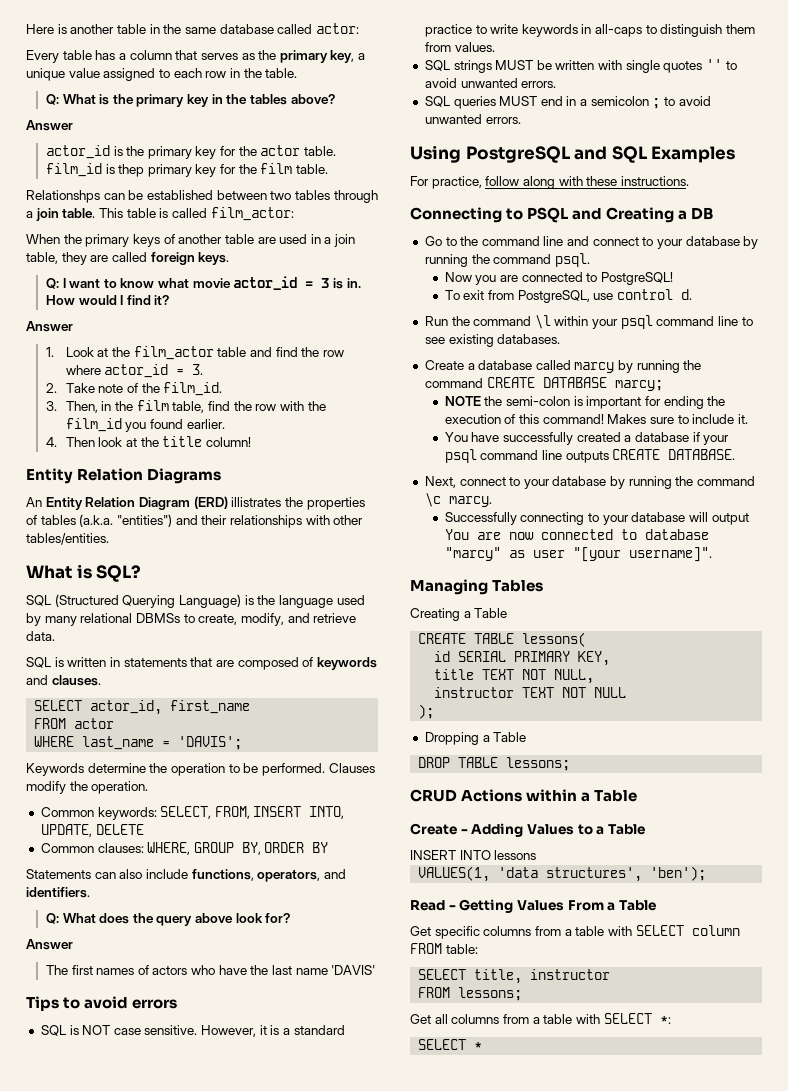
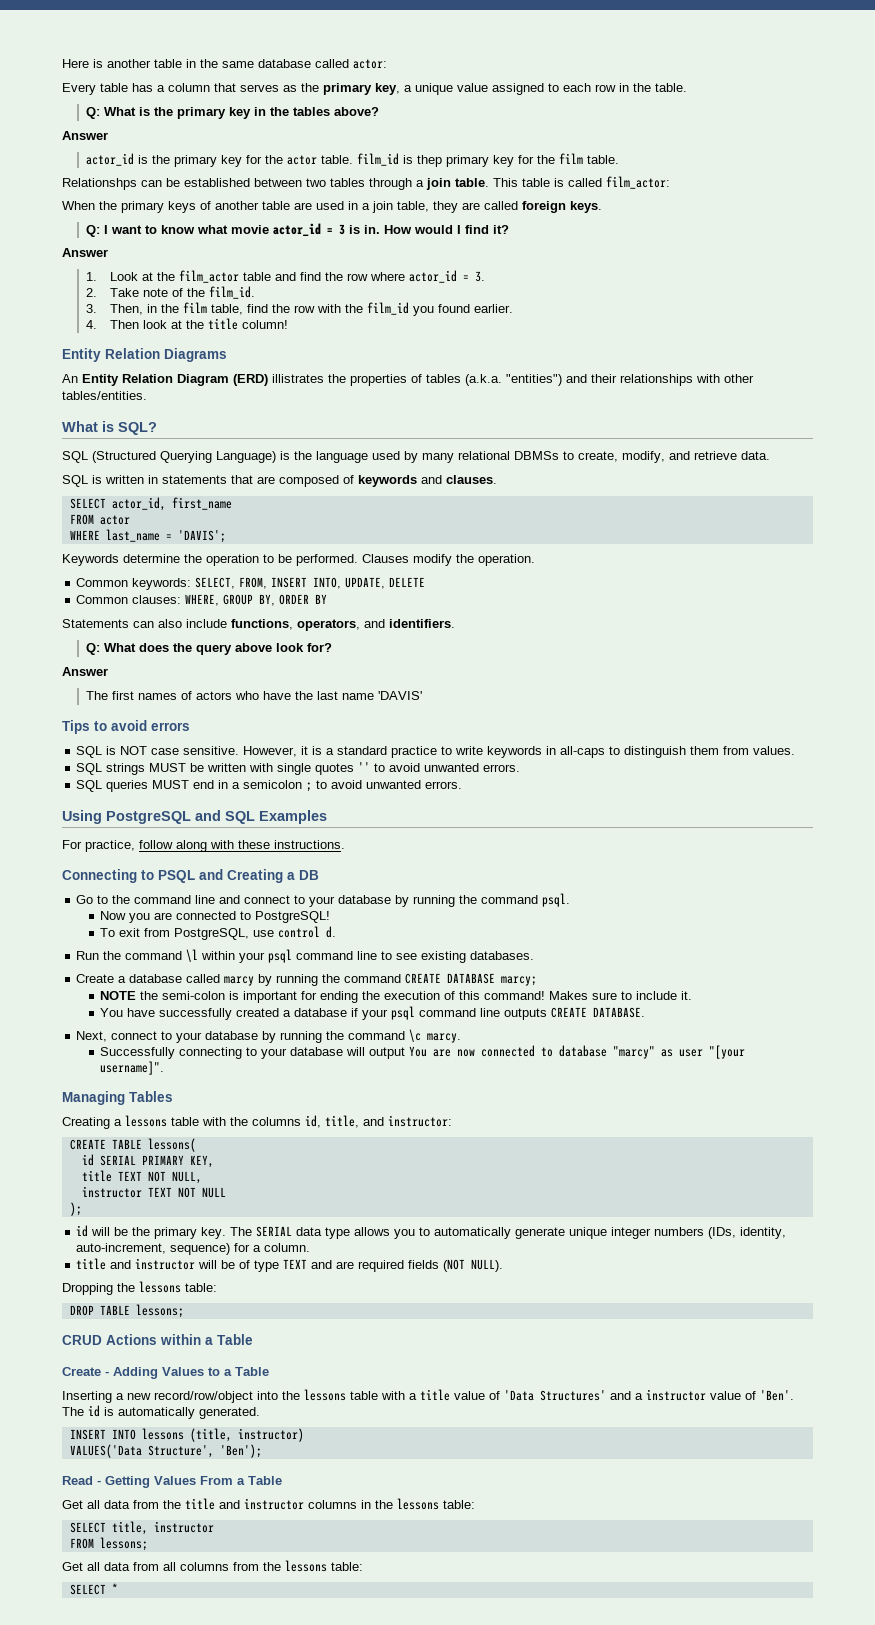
- Creating a Table
+ Creating a lessons table with the columns id, title, and instructor:
- Dropping a Table
+ id will be the primary key. The SERIAL data type allows you to automatically generate unique integer numbers (IDs, identity, auto-increment, sequence) for a column.
+ title and instructor will be of type TEXT and are required fields (NOT NULL).
+ Dropping the lessons table:
- INSERT INTO lessons
- VALUES(1, 'data structures', 'ben');
+ Inserting a new record/row/object into the lessons table with a title value of 'Data Structures' and a instructor value of 'Ben'. The id is automatically generated.
+ INSERT INTO lessons (title, instructor)
+ VALUES('Data Structure', 'Ben');
- Get specific columns from a table with SELECT column FROM table:
+ Get all data from the title and instructor columns in the lessons table:
- Get all columns from a table with SELECT *:
+ Get all data from all columns from the lessons table:

